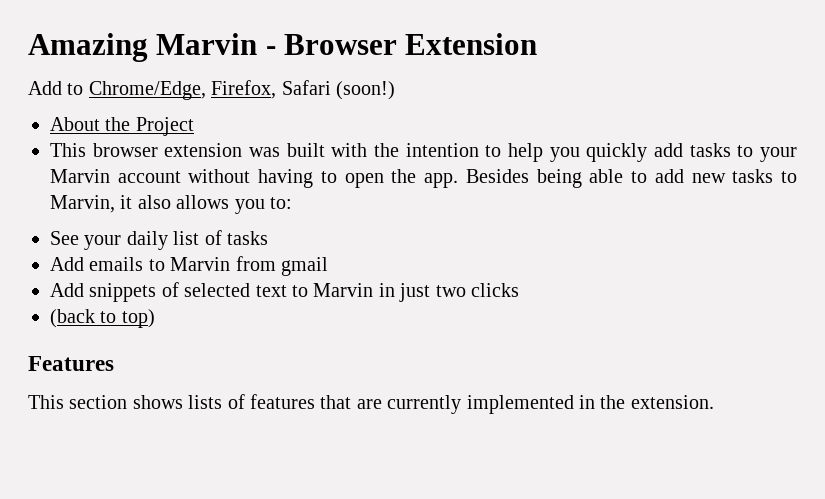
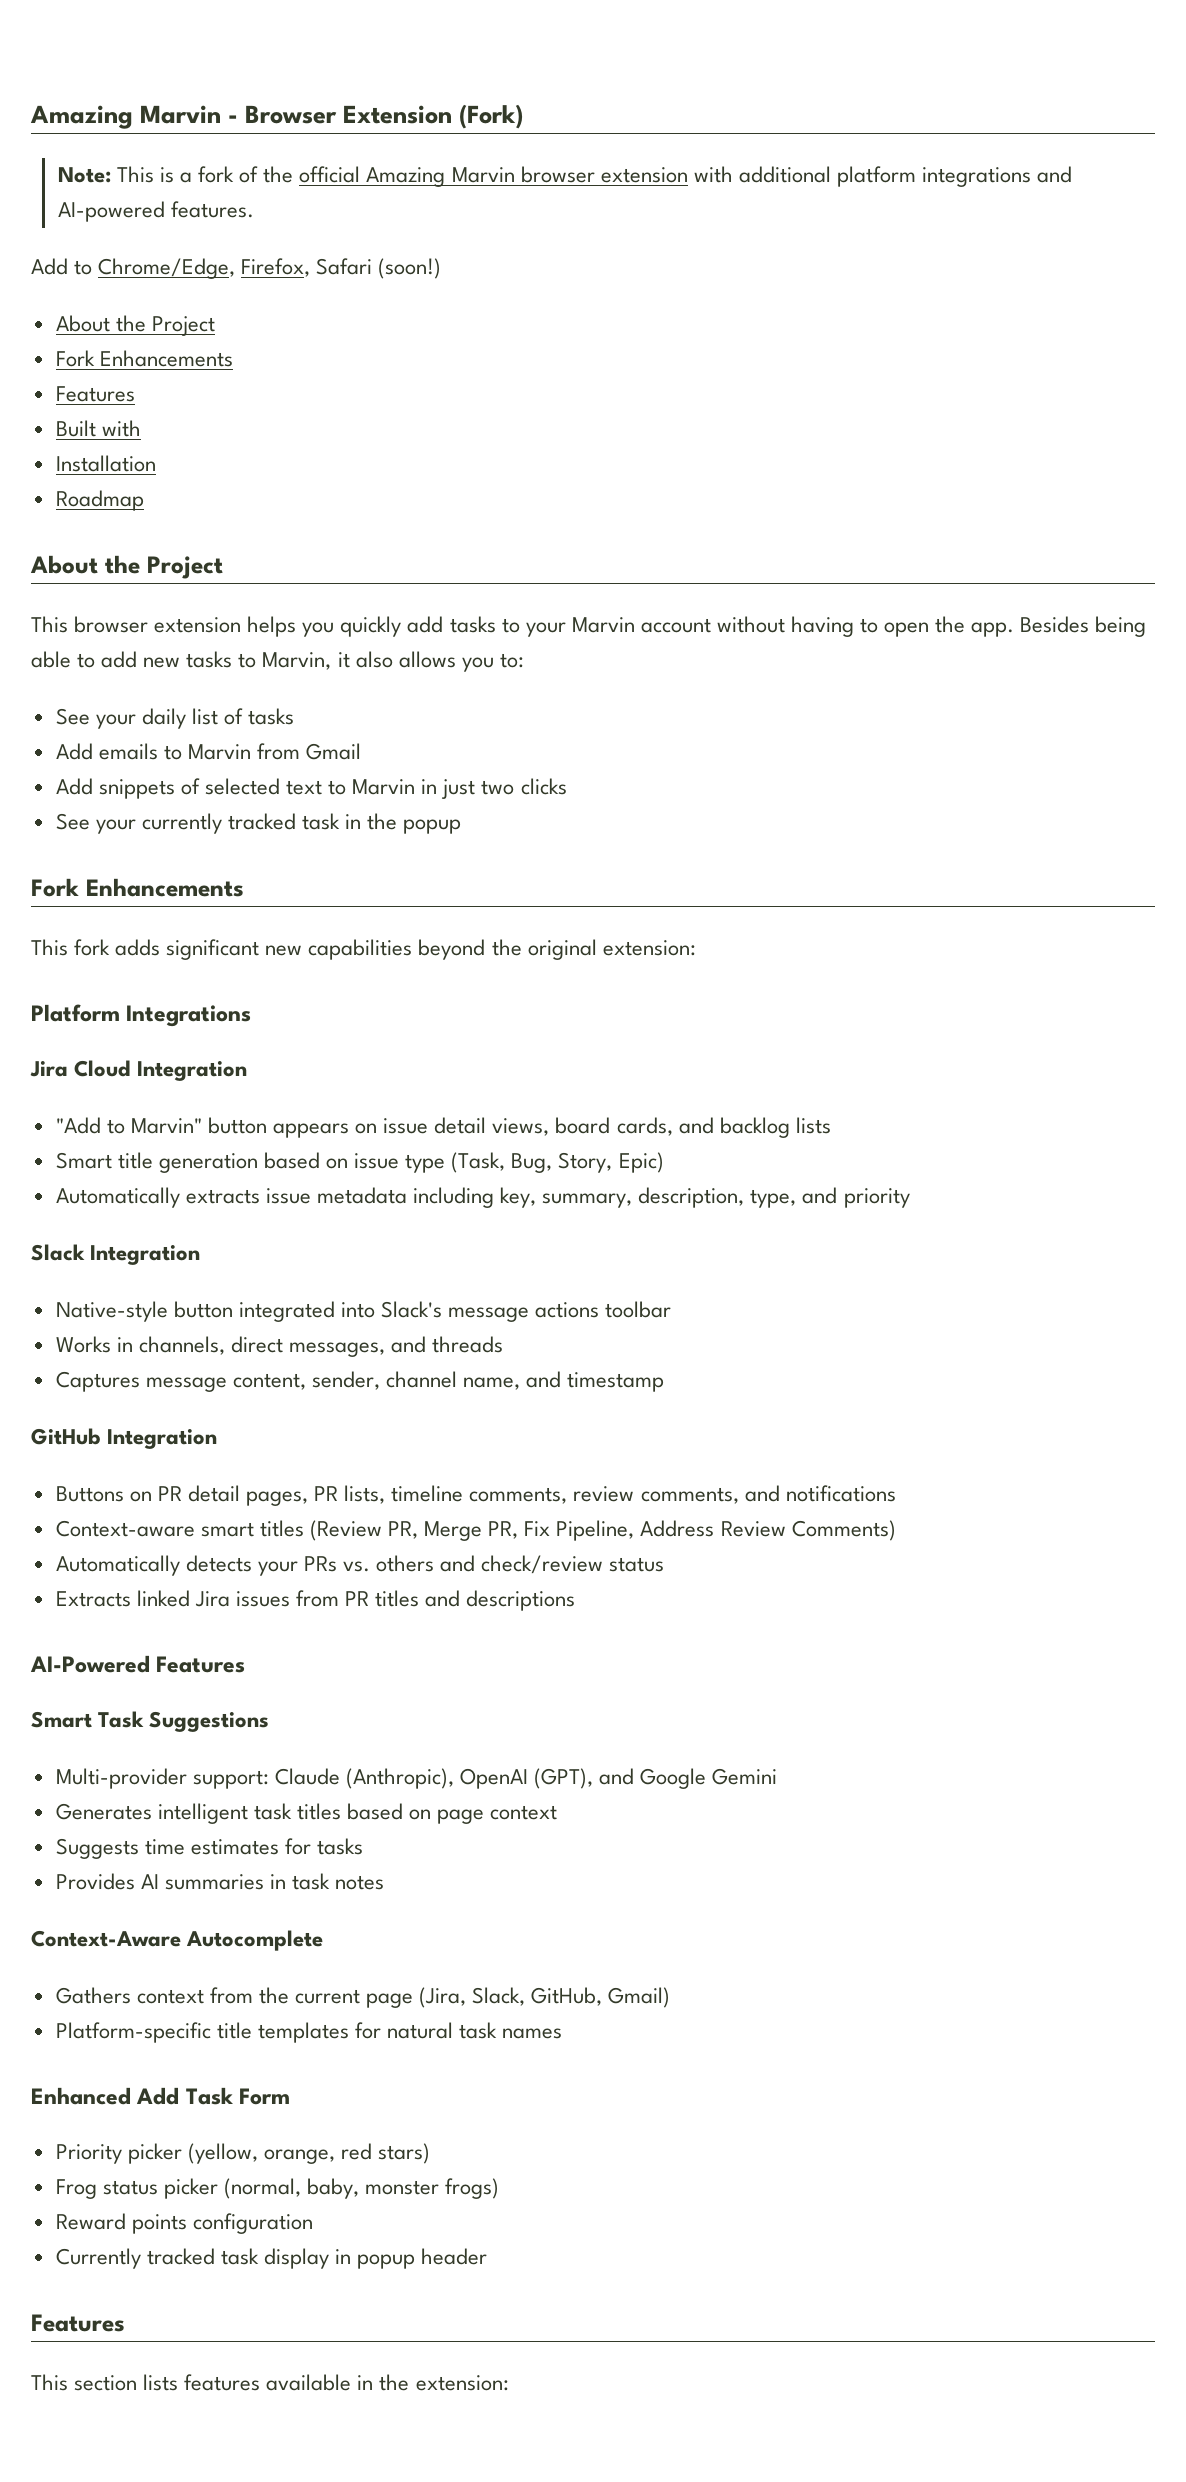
- Amazing Marvin - Browser Extension
+ Amazing Marvin - Browser Extension (Fork)
+ Note: This is a fork of the official Amazing Marvin browser extension with additional platform integrations and AI-powered features.
  Add to Chrome/Edge, Firefox, Safari (soon!)
  About the Project
- This browser extension was built with the intention to help you quickly add tasks to your Marvin account without having to open the app.
+ Fork Enhancements
+ Features
+ Built with
+ Installation
+ Roadmap
+ About the Project
+ This browser extension helps you quickly add tasks to your Marvin account without having to open the app.
- Add emails to Marvin from gmail
+ Add emails to Marvin from Gmail
- (back to top)
+ See your currently tracked task in the popup
+ Fork Enhancements
+ This fork adds significant new capabilities beyond the original extension:
+ Platform Integrations
+ Jira Cloud Integration
+ "Add to Marvin" button appears on issue detail views, board cards, and backlog lists
+ Smart title generation based on issue type (Task, Bug, Story, Epic)
+ Automatically extracts issue metadata including key, summary, description, type, and priority
+ Slack Integration
+ Native-style button integrated into Slack's message actions toolbar
+ Works in channels, direct messages, and threads
+ Captures message content, sender, channel name, and timestamp
+ GitHub Integration
+ Buttons on PR detail pages, PR lists, timeline comments, review comments, and notifications
+ Context-aware smart titles (Review PR, Merge PR, Fix Pipeline, Address Review Comments)
+ Automatically detects your PRs vs. others and check/review status
+ Extracts linked Jira issues from PR titles and descriptions
+ AI-Powered Features
+ Smart Task Suggestions
+ Multi-provider support: Claude (Anthropic), OpenAI (GPT), and Google Gemini
+ Generates intelligent task titles based on page context
+ Suggests time estimates for tasks
+ Provides AI summaries in task notes
+ Context-Aware Autocomplete
+ Gathers context from the current page (Jira, Slack, GitHub, Gmail)
+ Platform-specific title templates for natural task names
+ Enhanced Add Task Form
+ Priority picker (yellow, orange, red stars)
+ Frog status picker (normal, baby, monster frogs)
+ Reward points configuration
+ Currently tracked task display in popup header
  Features
- This section shows lists of features that are currently implemented in the extension.
+ This section lists features available in the extension:

